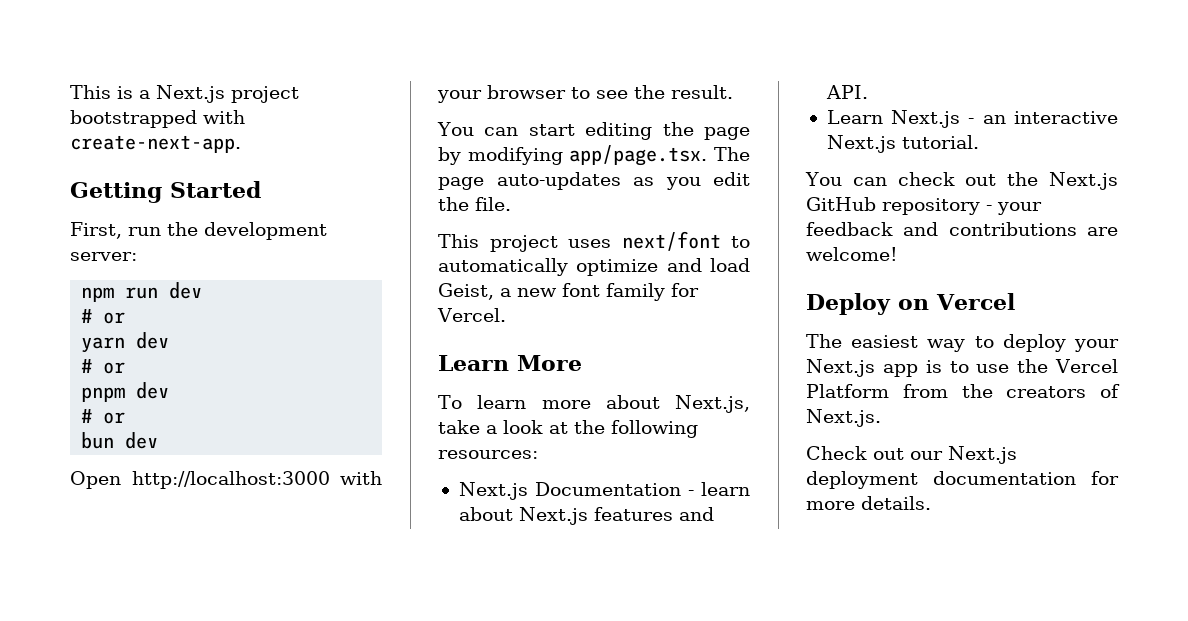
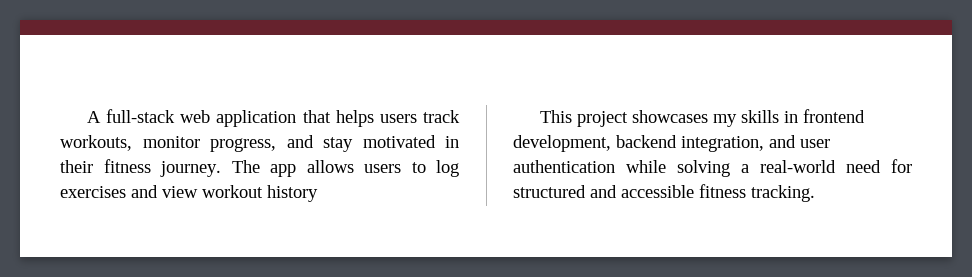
- This is a Next.js project bootstrapped with create-next-app.
- Getting Started
- First, run the development server:
- npm run dev
- # or
- yarn dev
- # or
- pnpm dev
- # or
- bun dev
- Open http://localhost:3000 with your browser to see the result.
- You can start editing the page by modifying app/page.tsx. The page auto-updates as you edit the file.
- This project uses next/font to automatically optimize and load Geist, a new font family for Vercel.
- Learn More
- To learn more about Next.js, take a look at the following resources:
- Next.js Documentation - learn about Next.js features and API.
- Learn Next.js - an interactive Next.js tutorial.
- You can check out the Next.js GitHub repository - your feedback and contributions are welcome!
- Deploy on Vercel
- The easiest way to deploy your Next.js app is to use the Vercel Platform from the creators of Next.js.
- Check out our Next.js deployment documentation for more details.
+ A full-stack web application that helps users track workouts, monitor progress, and stay motivated in their fitness journey. The app allows users to log exercises and view workout history
+ This project showcases my skills in frontend development, backend integration, and user authentication while solving a real-world need for structured and accessible fitness tracking.

